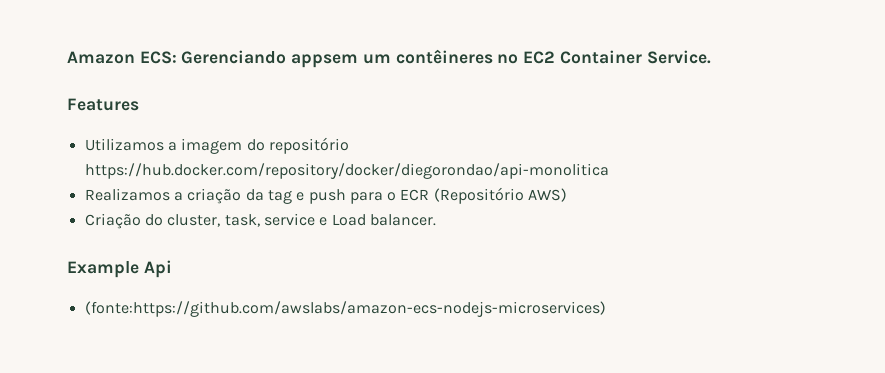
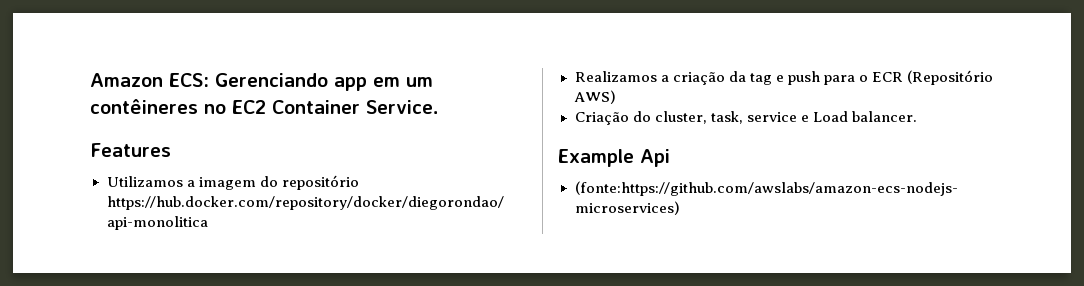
- Amazon ECS: Gerenciando appsem um contêineres no EC2 Container Service.
+ Amazon ECS: Gerenciando app em um contêineres no EC2 Container Service.

